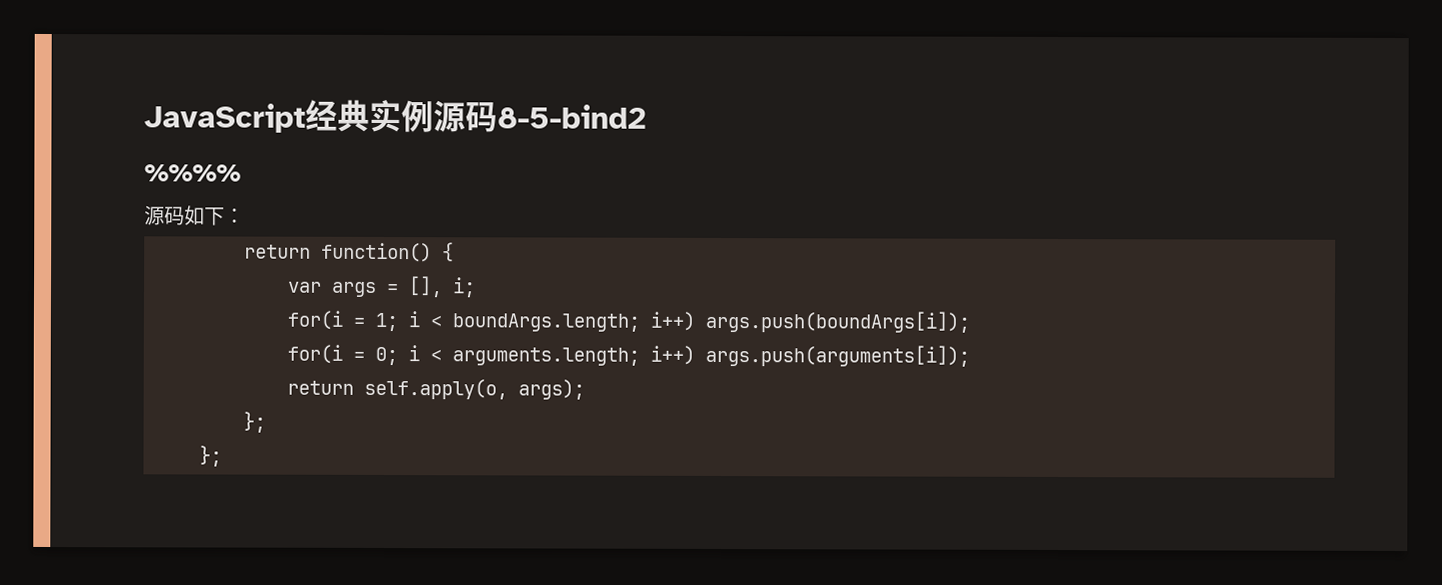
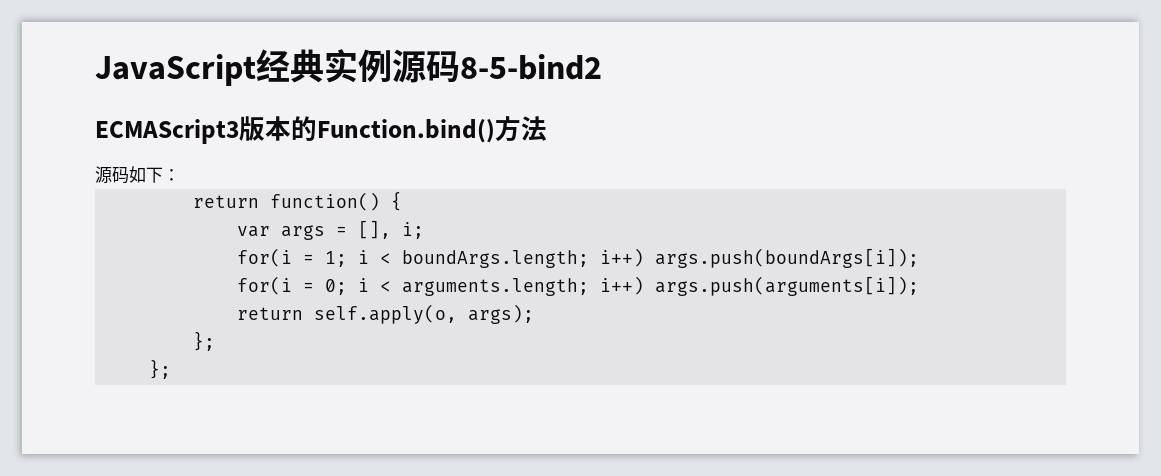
- %%%%
+ ECMAScript3版本的Function.bind()方法

